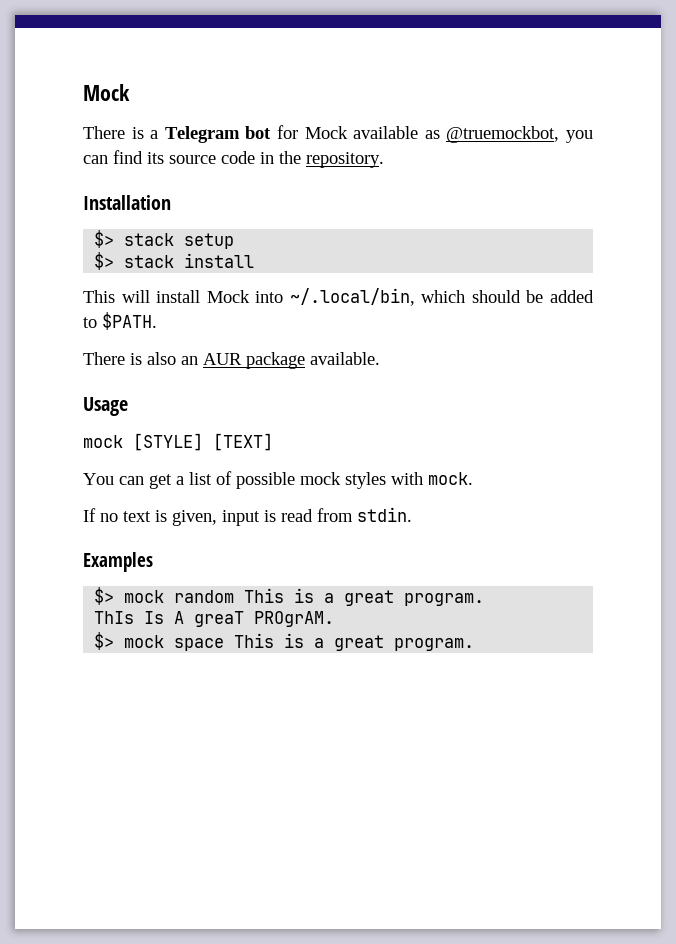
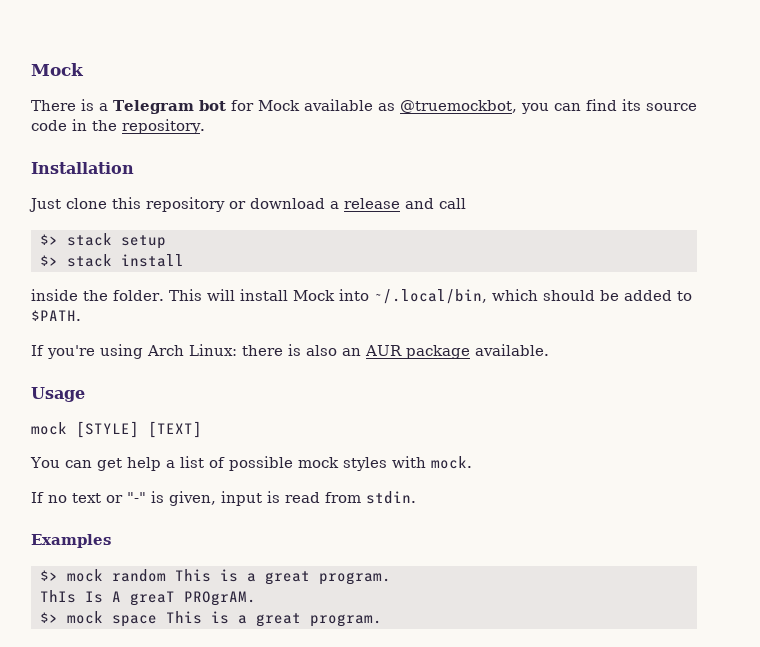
+ Just clone this repository or download a release and call
+ inside the folder.
- There is also an AUR package available.
+ If you're using Arch Linux: there is also an AUR package available.
- You can get a list of possible mock styles with mock.
+ You can get help a list of possible mock styles with mock.
- If no text is given, input is read from stdin.
+ If no text or "-" is given, input is read from stdin.

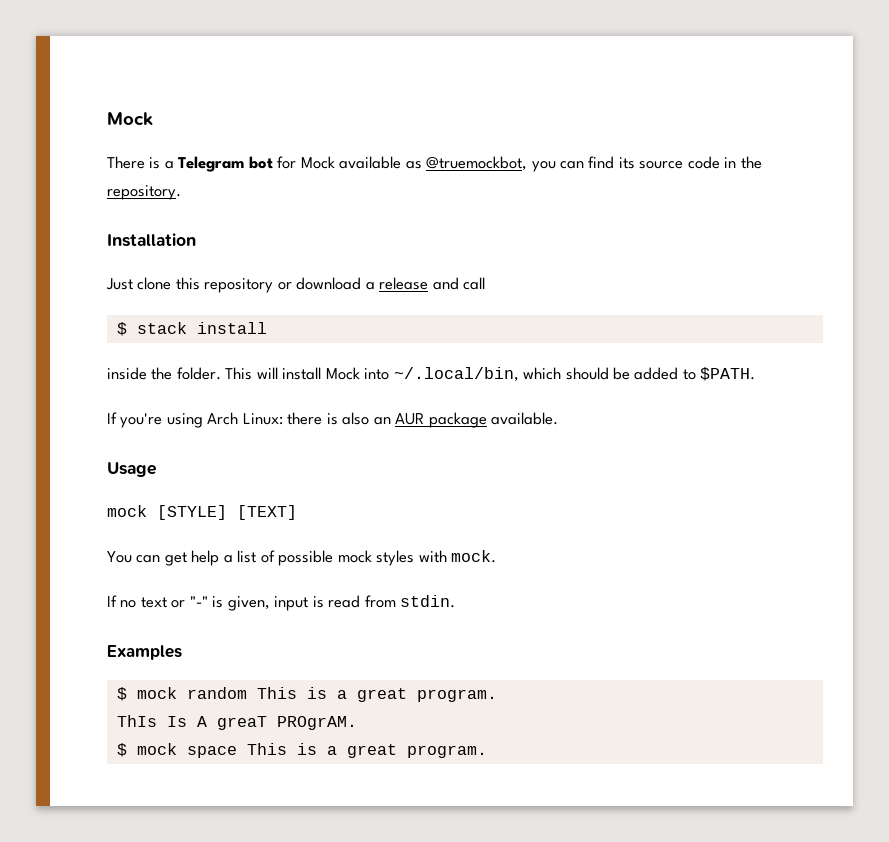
- $> stack setup
- $> stack install
+ $ stack install
- $> mock random This is a great program.
+ $ mock random This is a great program.
- $> mock space This is a great program.
+ $ mock space This is a great program.

